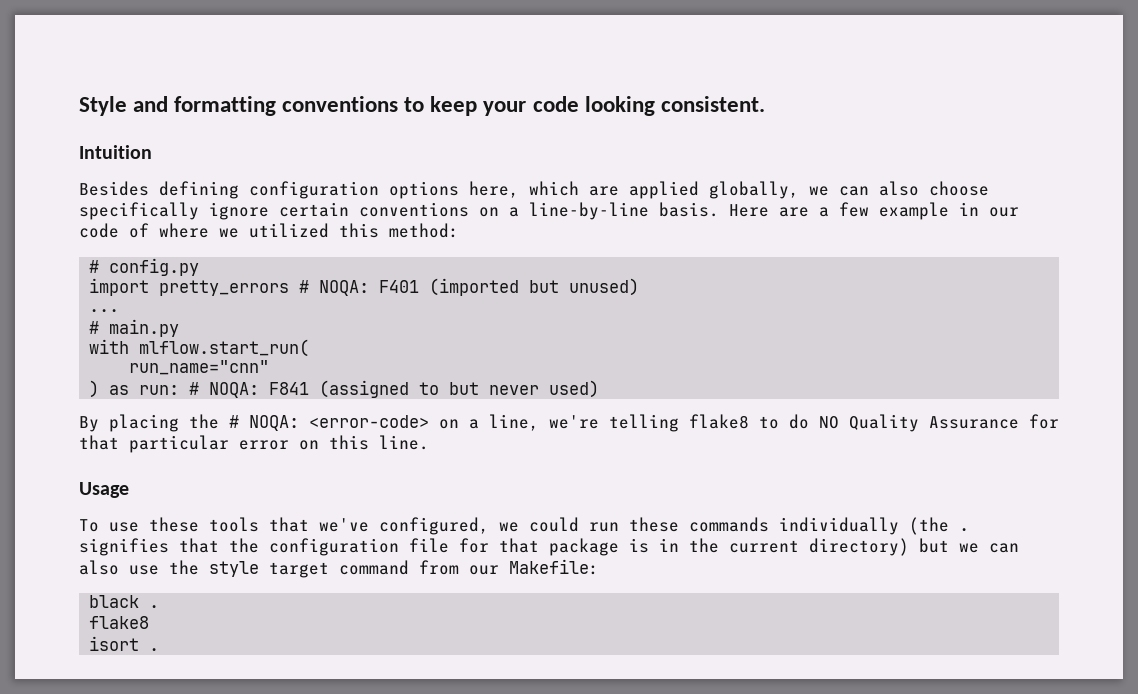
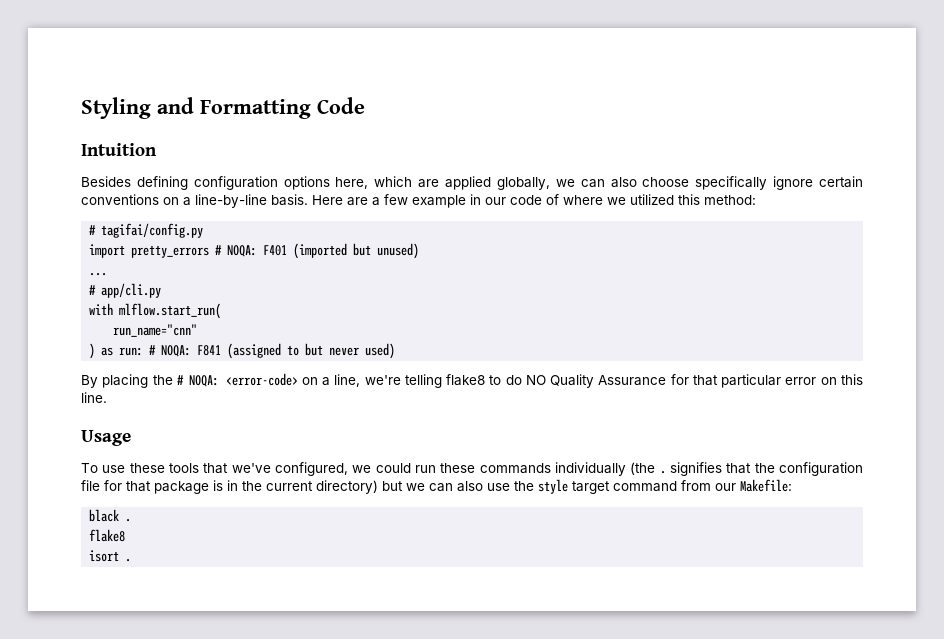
- Style and formatting conventions to keep your code looking consistent.
+ Styling and Formatting Code
- # config.py
+ # tagifai/config.py
- # main.py
+ # app/cli.py

